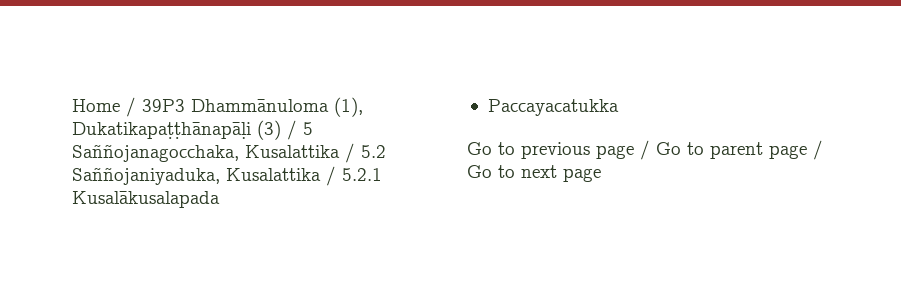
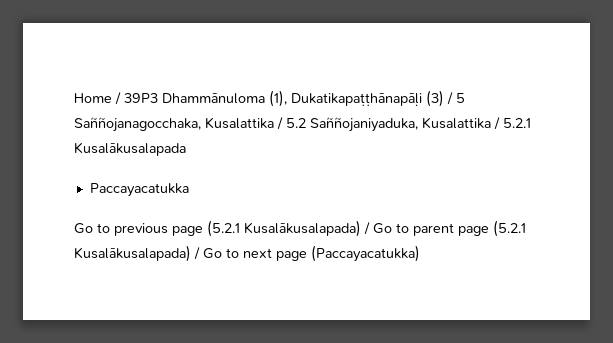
- Go to previous page / Go to parent page / Go to next page
+ Go to previous page (5.2.1 Kusalākusalapada) / Go to parent page (5.2.1 Kusalākusalapada) / Go to next page (Paccayacatukka)

